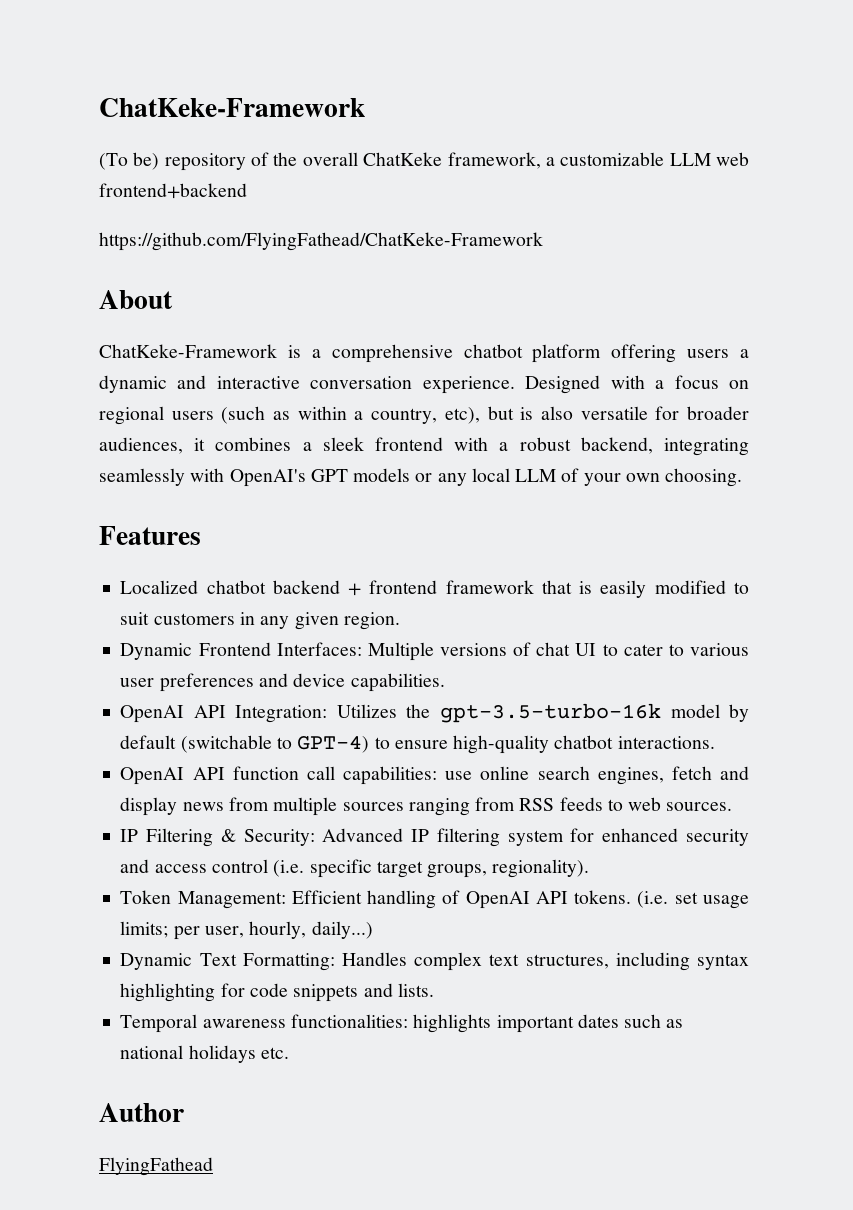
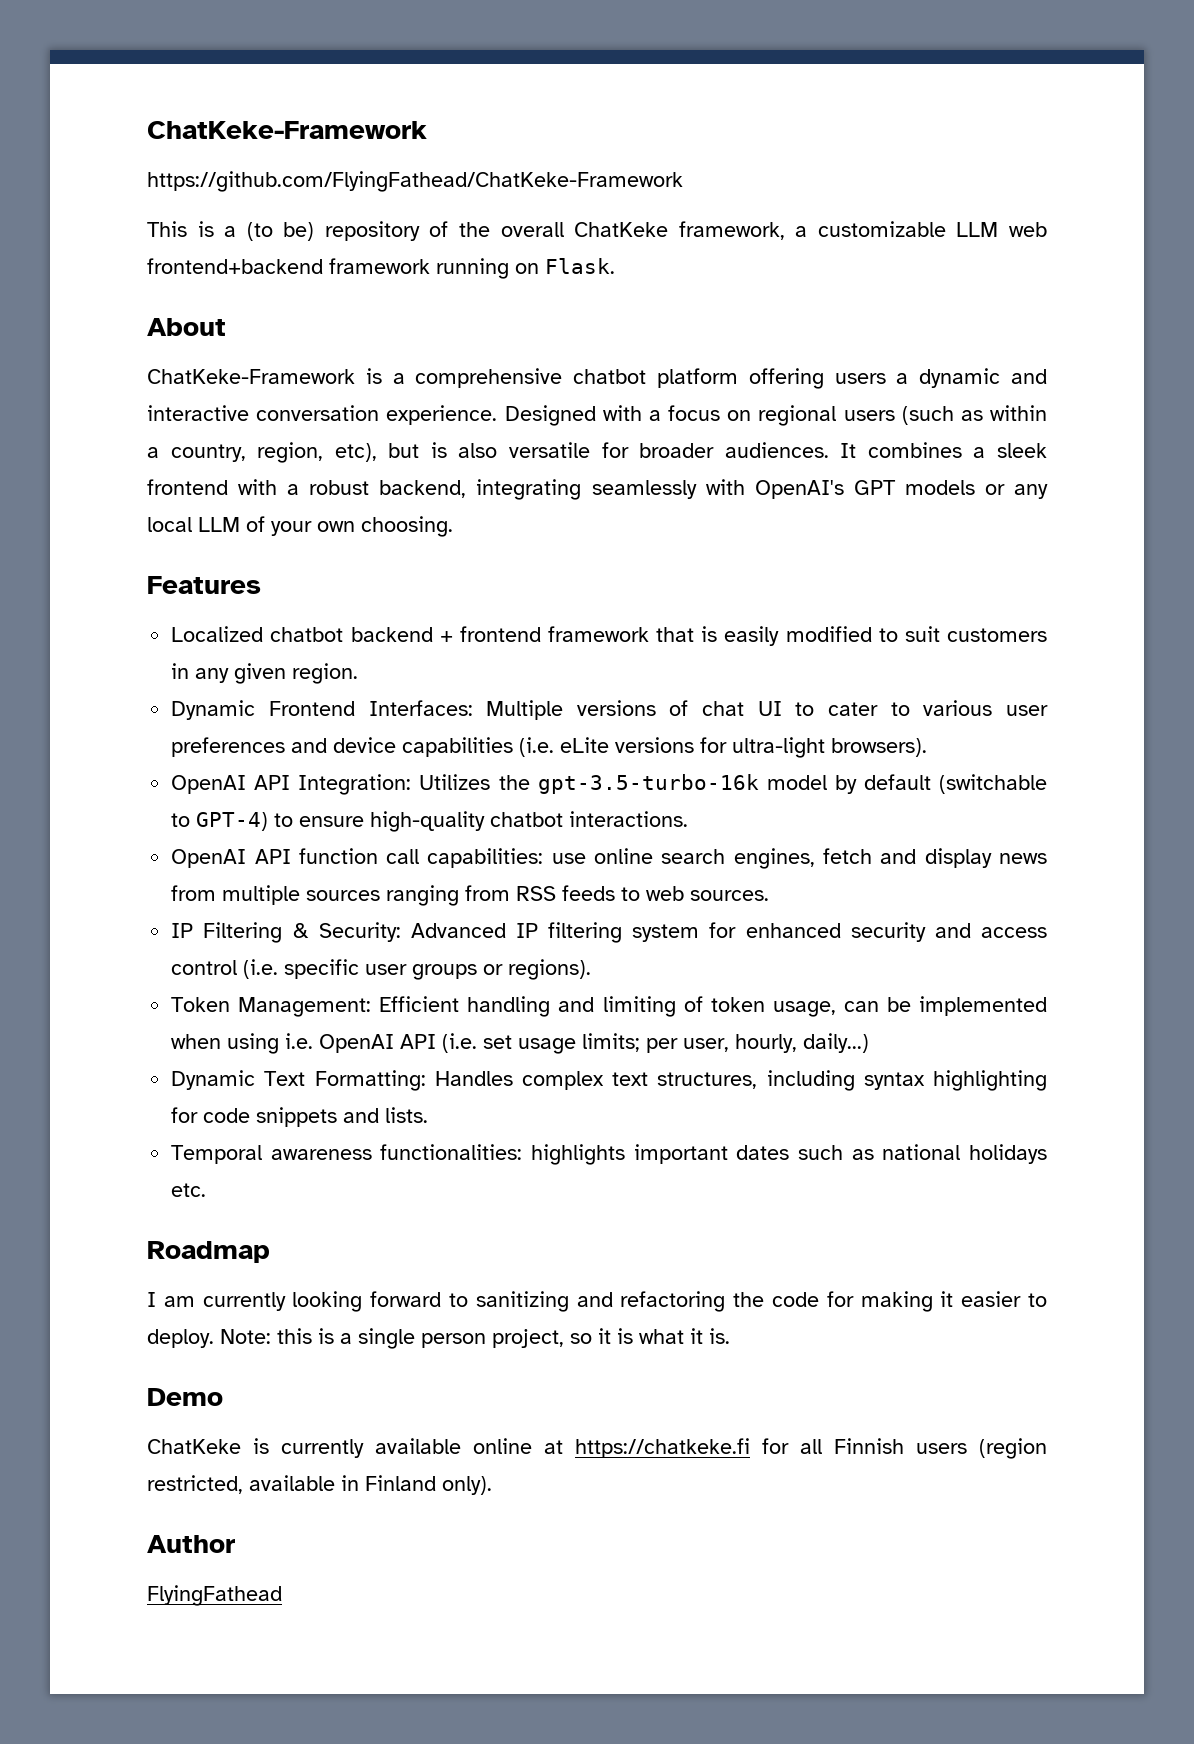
- (To be) repository of the overall ChatKeke framework, a customizable LLM web frontend+backend
  https://github.com/FlyingFathead/ChatKeke-Framework
+ This is a (to be) repository of the overall ChatKeke framework, a customizable LLM web frontend+backend framework running on Flask.
- Designed with a focus on regional users (such as within a country, etc), but is also versatile for broader audiences, it combines a sleek frontend with a robust backend, integrating seamlessly with OpenAI's GPT models or any local LLM of your own choosing.
+ Designed with a focus on regional users (such as within a country, region, etc), but is also versatile for broader audiences. It combines a sleek frontend with a robust backend, integrating seamlessly with OpenAI's GPT models or any local LLM of your own choosing.
- Dynamic Frontend Interfaces: Multiple versions of chat UI to cater to various user preferences and device capabilities.
+ Dynamic Frontend Interfaces: Multiple versions of chat UI to cater to various user preferences and device capabilities (i.e. eLite versions for ultra-light browsers).
- IP Filtering & Security: Advanced IP filtering system for enhanced security and access control (i.e. specific target groups, regionality).
+ IP Filtering & Security: Advanced IP filtering system for enhanced security and access control (i.e. specific user groups or regions).
- Token Management: Efficient handling of OpenAI API tokens. (i.e. set usage limits; per user, hourly, daily...)
+ Token Management: Efficient handling and limiting of token usage, can be implemented when using i.e. OpenAI API (i.e. set usage limits; per user, hourly, daily...)
+ Roadmap
+ I am currently looking forward to sanitizing and refactoring the code for making it easier to deploy. Note: this is a single person project, so it is what it is.
+ Demo
+ ChatKeke is currently available online at https://chatkeke.fi for all Finnish users (region restricted, available in Finland only).

